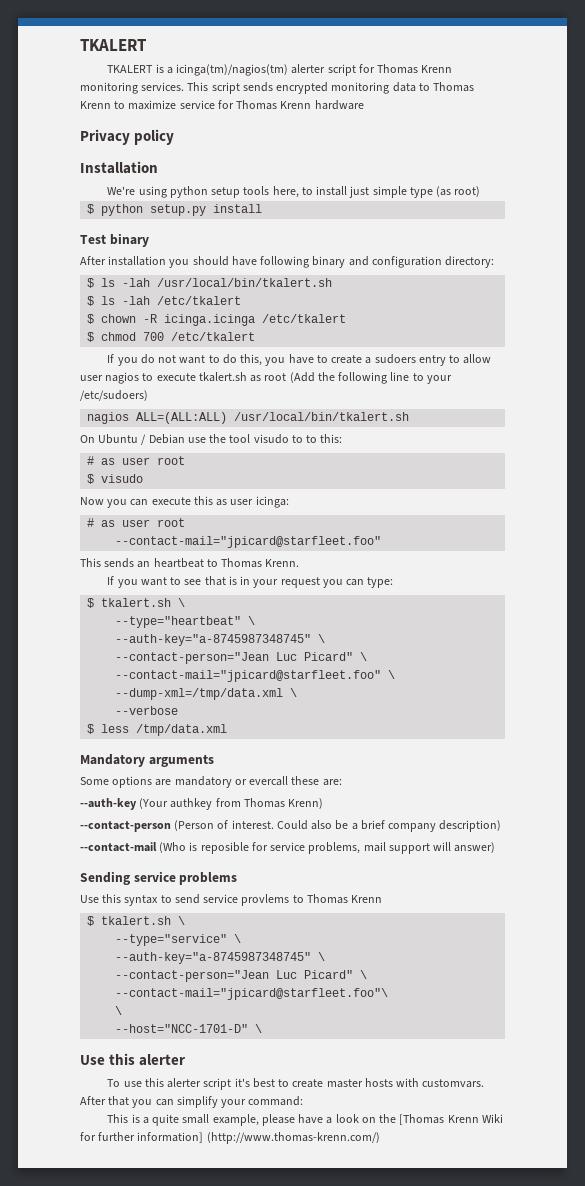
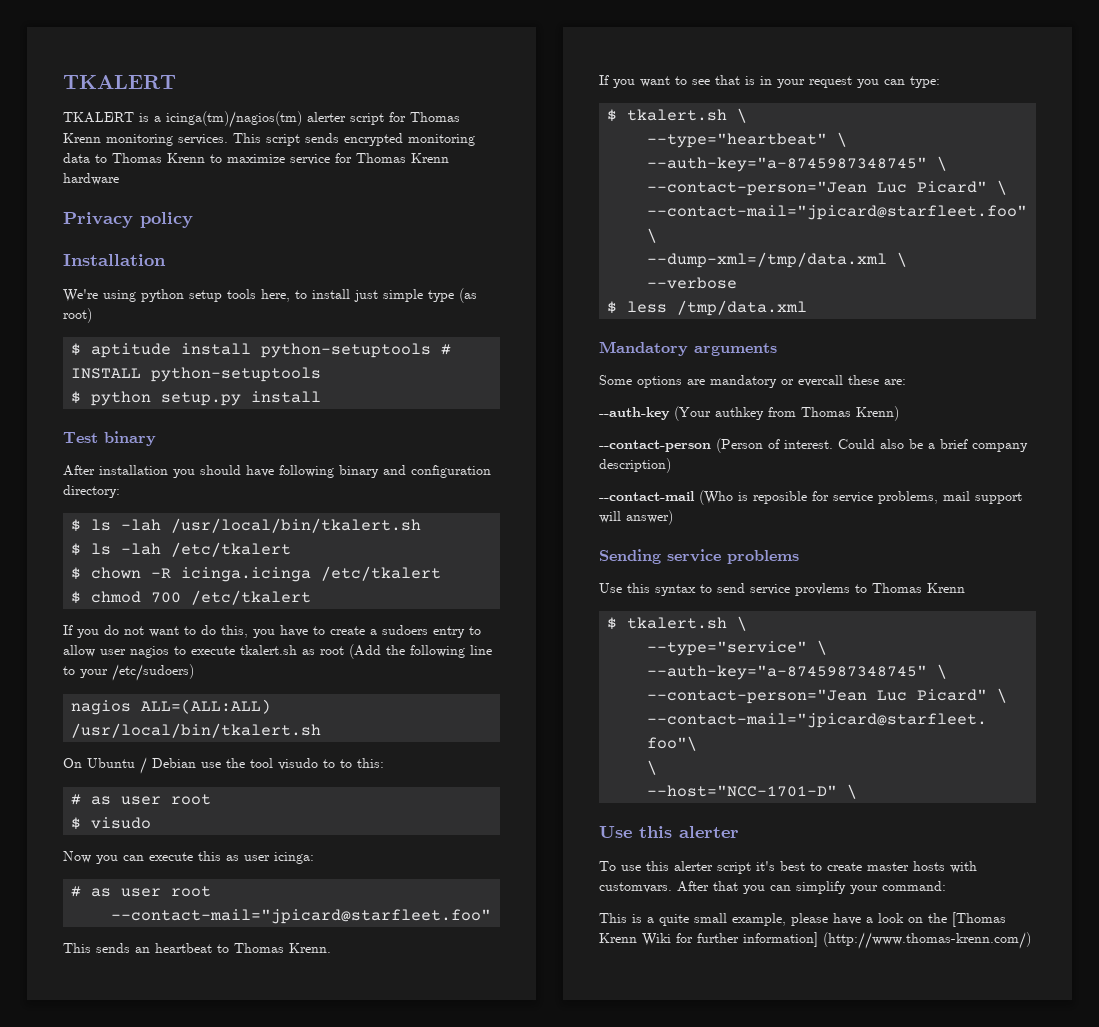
+ $ aptitude install python-setuptools # INSTALL python-setuptools

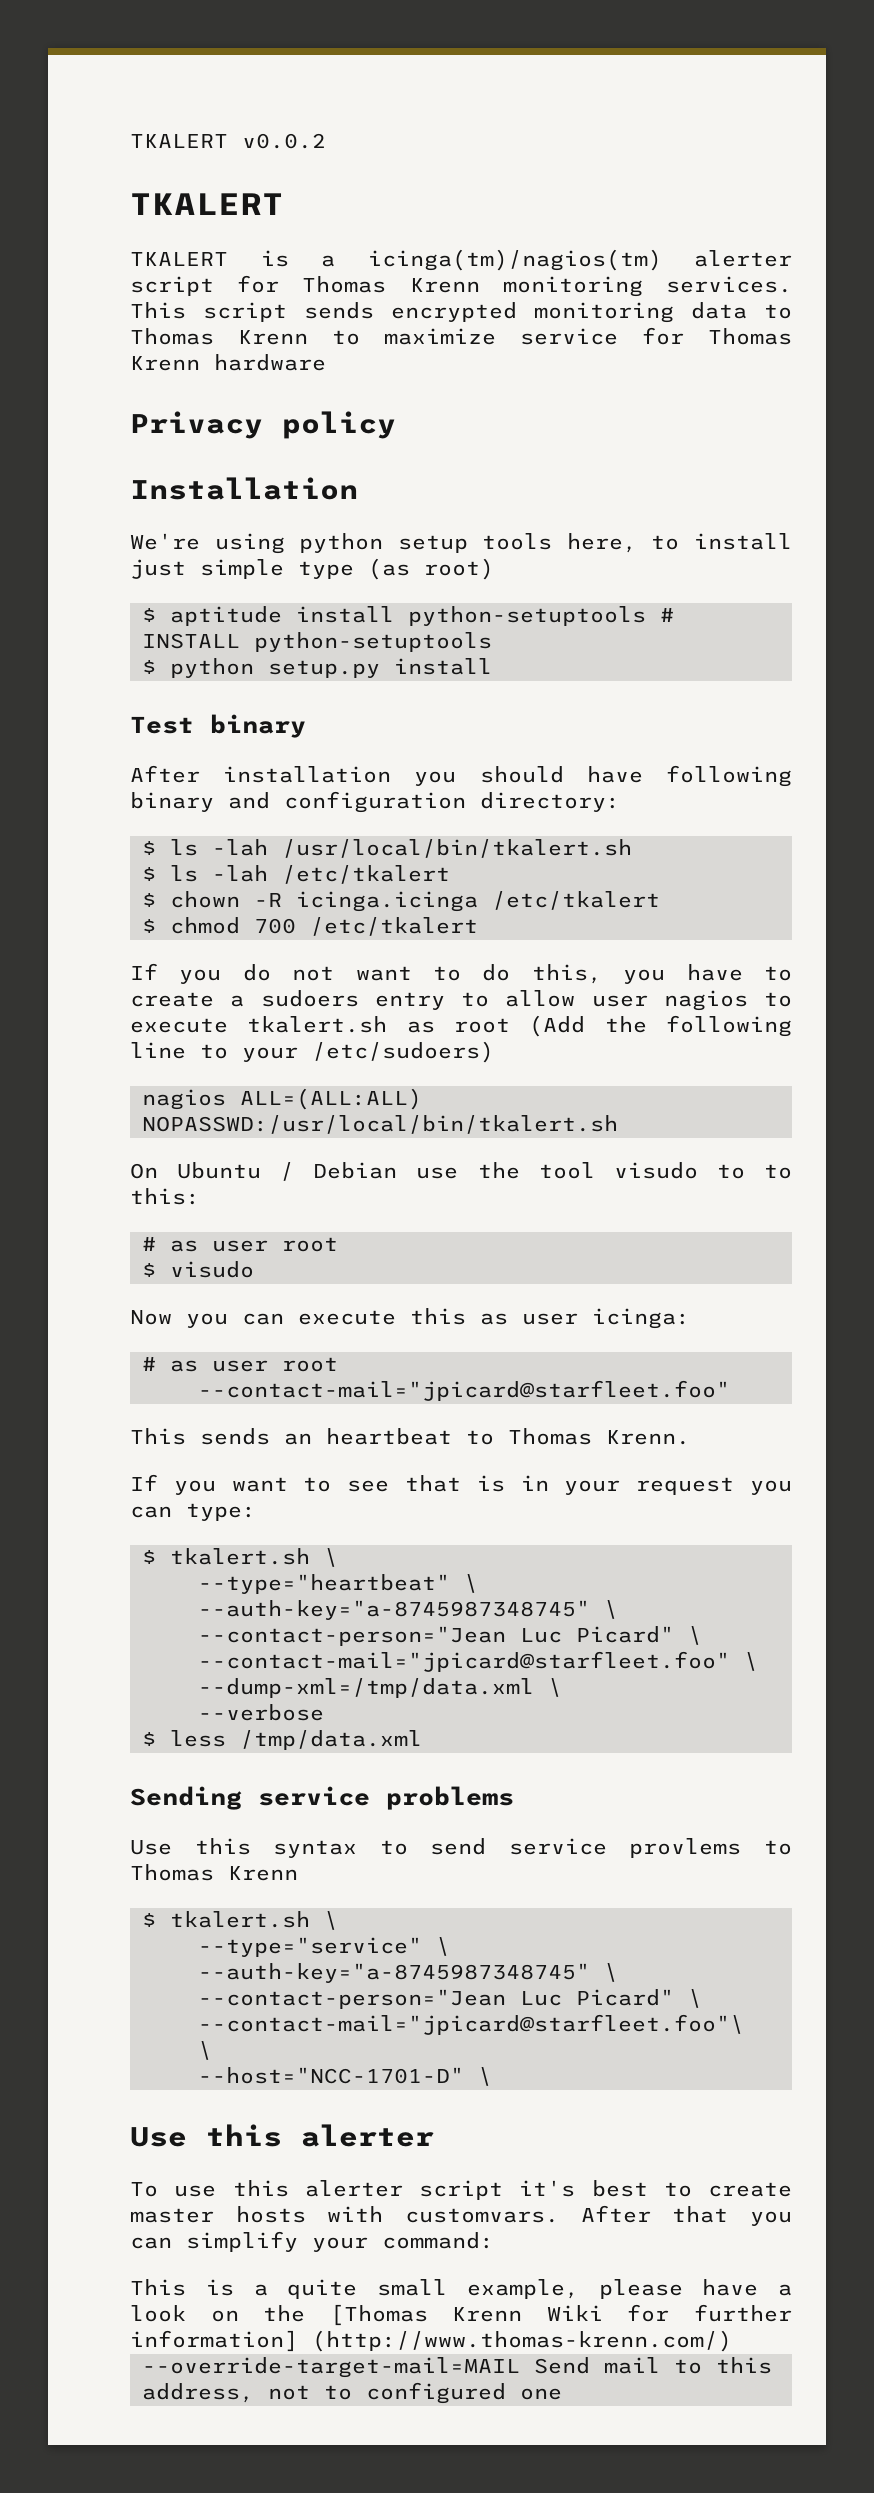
+ TKALERT v0.0.2
- nagios ALL=(ALL:ALL) /usr/local/bin/tkalert.sh
+ nagios ALL=(ALL:ALL) NOPASSWD:/usr/local/bin/tkalert.sh
- Mandatory arguments
- Some options are mandatory or evercall these are:
- --auth-key (Your authkey from Thomas Krenn)
- --contact-person (Person of interest. Could also be a brief company description)
- --contact-mail (Who is reposible for service problems, mail support will answer)
+ --override-target-mail=MAIL Send mail to this address, not to configured one

